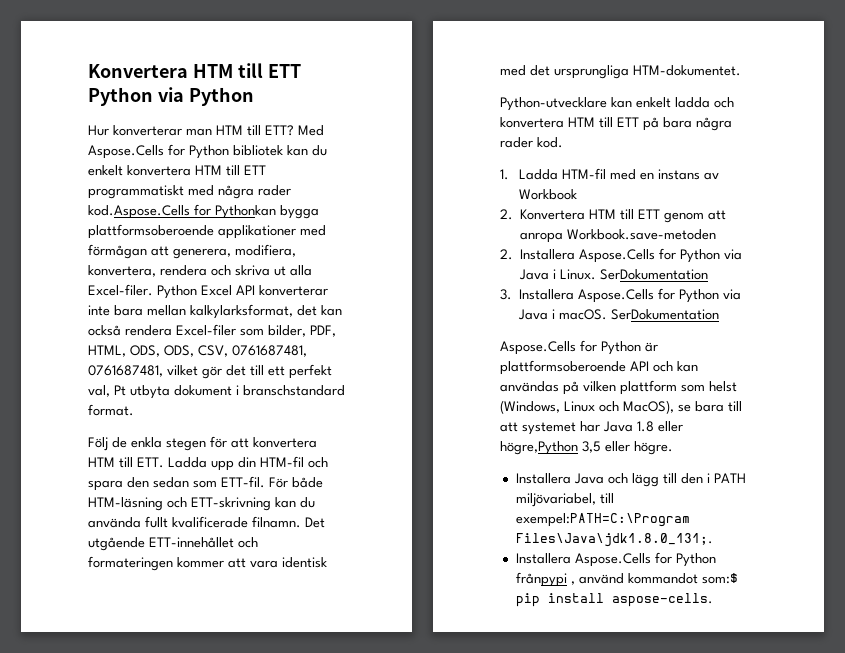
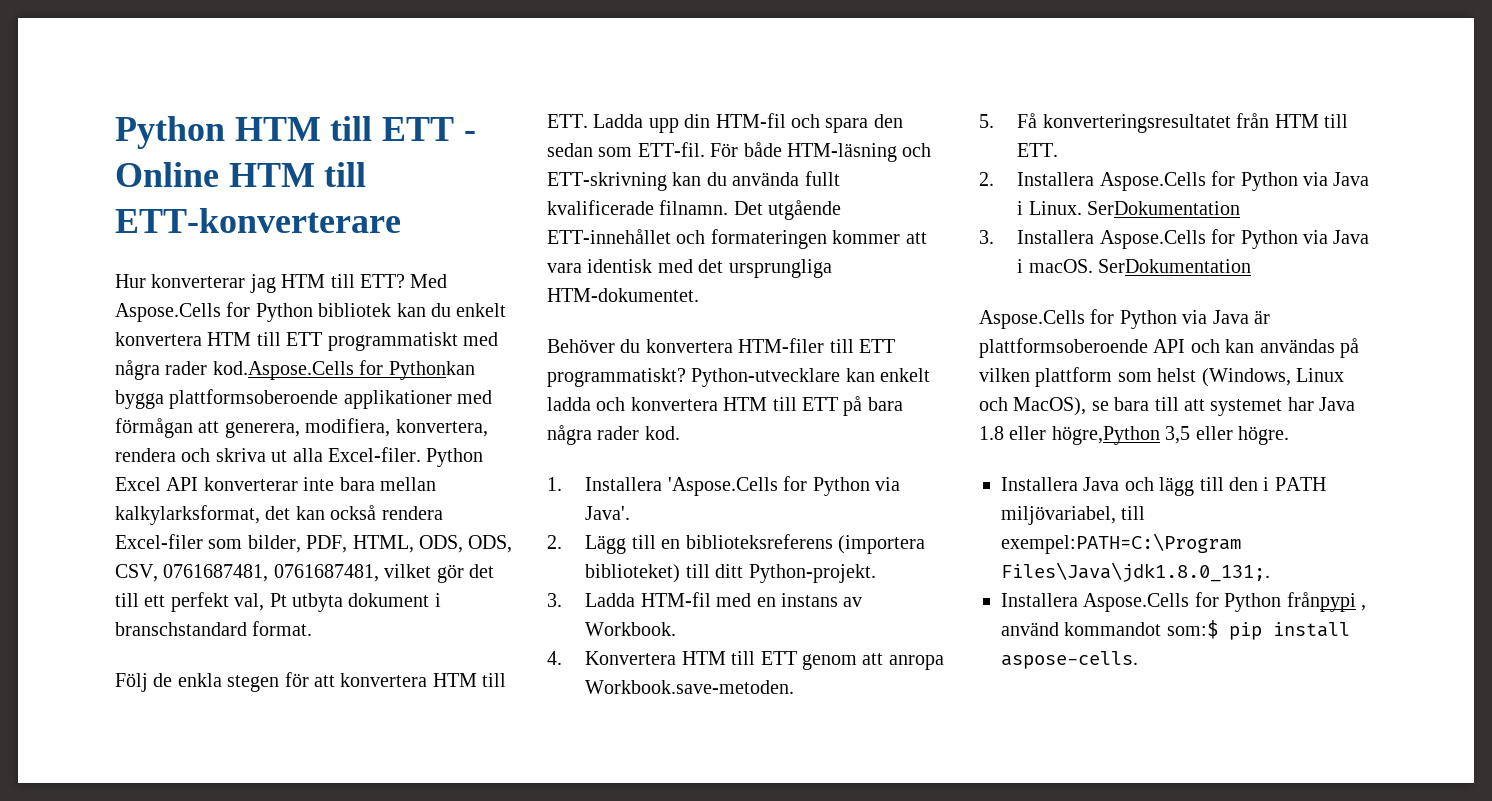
- Konvertera HTM till ETT Python via Python
+ Python HTM till ETT - Online HTM till ETT-konverterare
- Hur konverterar man HTM till ETT?
+ Hur konverterar jag HTM till ETT?
+ Behöver du konvertera HTM-filer till ETT programmatiskt?
- 1. Ladda HTM-fil med en instans av Workbook
- 2. Konvertera HTM till ETT genom att anropa Workbook.save-metoden
+ 1. Installera 'Aspose.Cells for Python via Java'.
+ 2. Lägg till en biblioteksreferens (importera biblioteket) till ditt Python-projekt.
+ 3. Ladda HTM-fil med en instans av Workbook.
+ 4. Konvertera HTM till ETT genom att anropa Workbook.save-metoden.
+ 5. Få konverteringsresultatet från HTM till ETT.
- Aspose.Cells for Python är plattformsoberoende API och kan användas på vilken plattform som helst (Windows, Linux och MacOS), se bara till att systemet har Java 1.8 eller högre,Python 3,5 eller högre.
+ Aspose.Cells for Python via Java är plattformsoberoende API och kan användas på vilken plattform som helst (Windows, Linux och MacOS), se bara till att systemet har Java 1.8 eller högre,Python 3,5 eller högre.

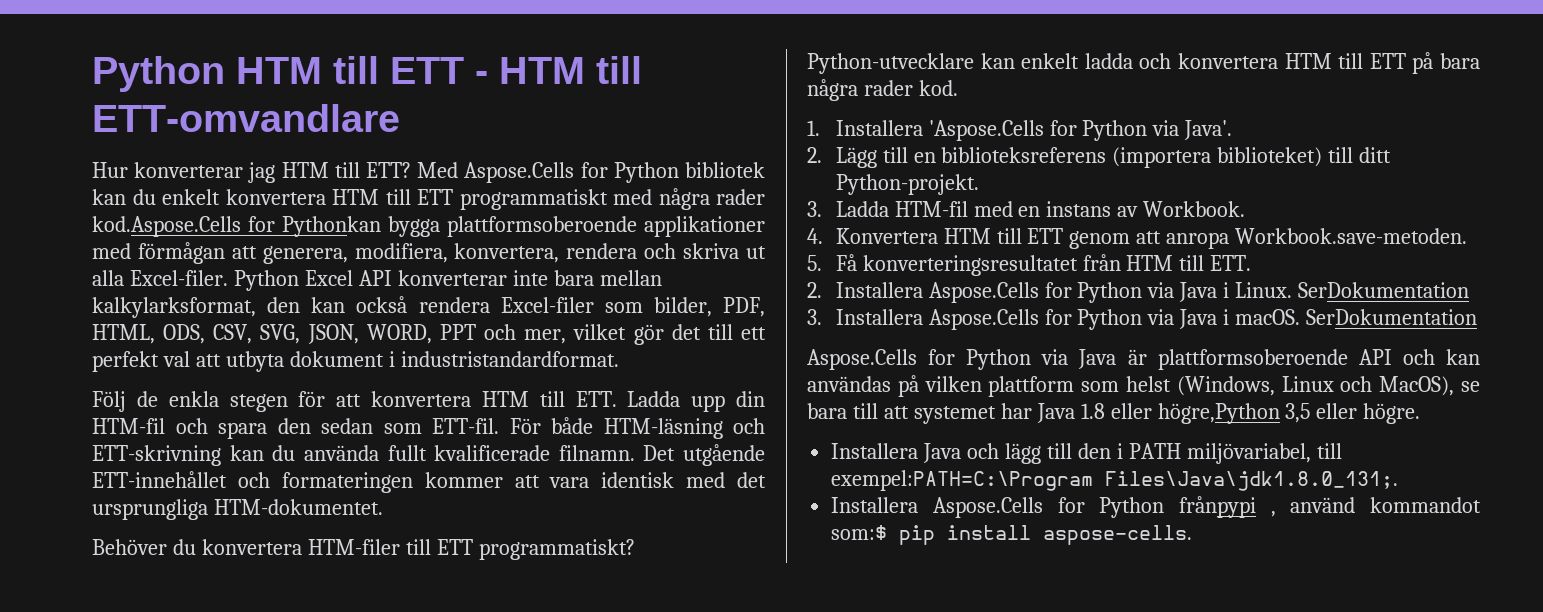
- Python HTM till ETT - Online HTM till ETT-konverterare
+ Python HTM till ETT - HTM till ETT-omvandlare
- Python Excel API konverterar inte bara mellan kalkylarksformat, det kan också rendera Excel-filer som bilder, PDF, HTML, ODS, ODS, CSV, 0761687481, 0761687481, vilket gör det till ett perfekt val, Pt utbyta dokument i branschstandard format.
+ Python Excel API konverterar inte bara mellan kalkylarksformat, den kan också rendera Excel-filer som bilder, PDF, HTML, ODS, CSV, SVG, JSON, WORD, PPT och mer, vilket gör det till ett perfekt val att utbyta dokument i industristandardformat.

